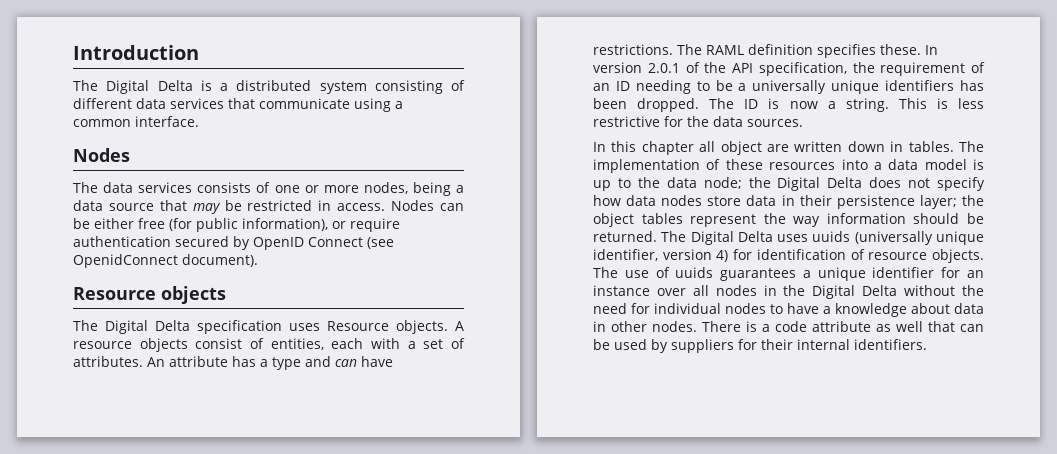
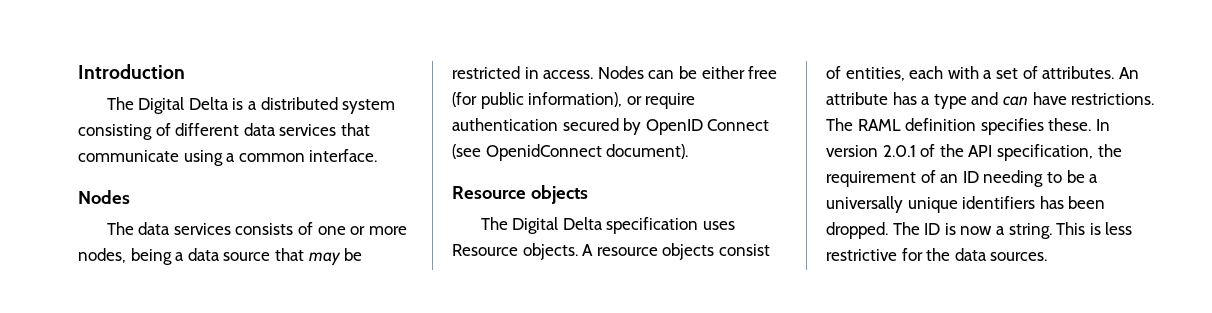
- In this chapter all object are written down in tables. The implementation of these resources into a data model is up to the data node; the Digital Delta does not specify how data nodes store data in their persistence layer; the object tables represent the way information should be returned. The Digital Delta uses uuids (universally unique identifier, version 4) for identification of resource objects. The use of uuids guarantees a unique identifier for an instance over all nodes in the Digital Delta without the need for individual nodes to have a knowledge about data in other nodes. There is a code attribute as well that can be used by suppliers for their internal identifiers.

